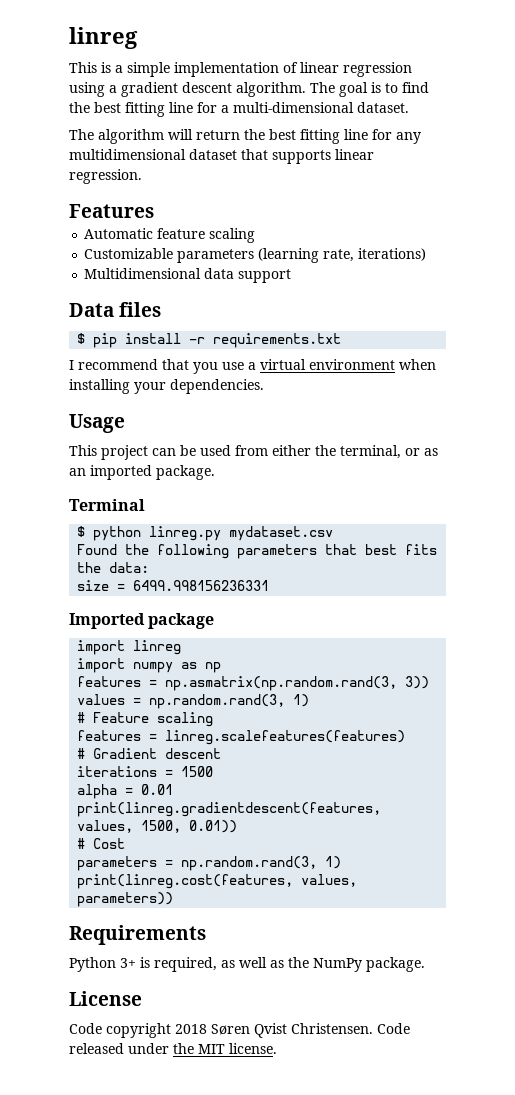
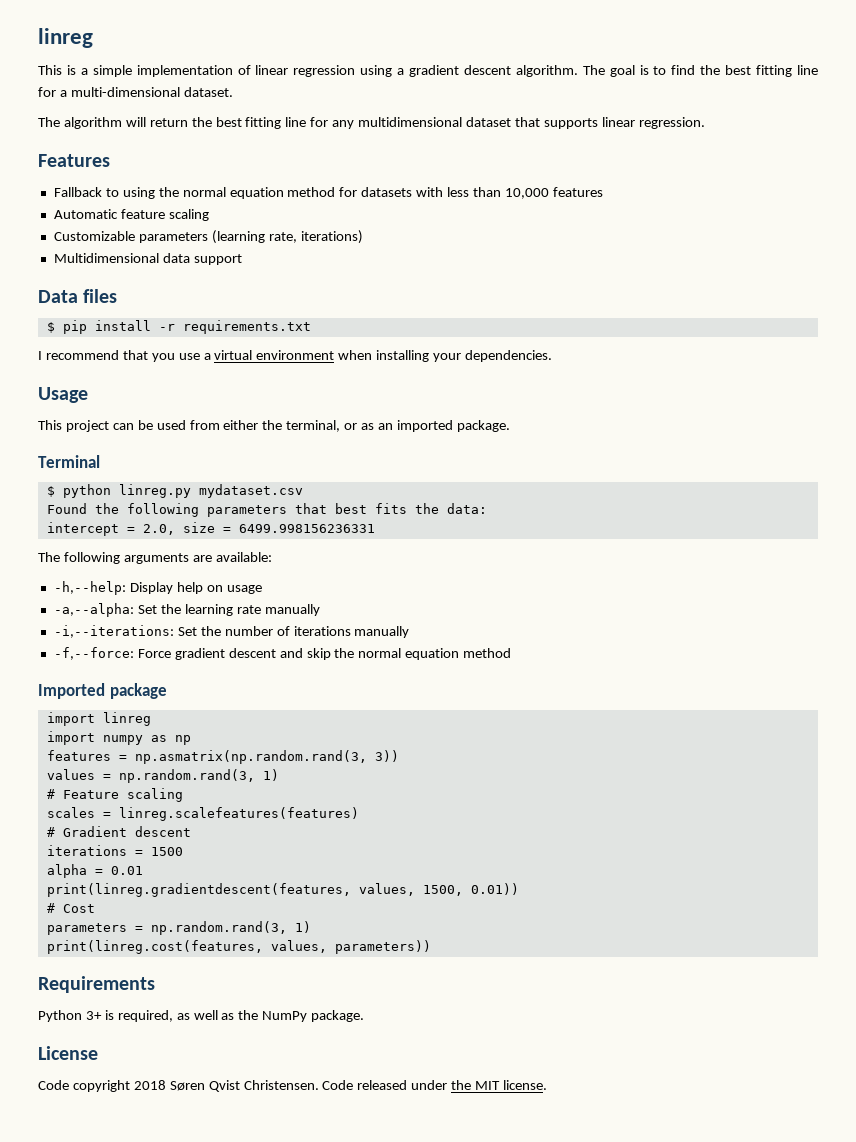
+ Fallback to using the normal equation method for datasets with less than 10,000 features
- size = 6499.998156236331
+ intercept = 2.0, size = 6499.998156236331
+ The following arguments are available:
+ -h,--help: Display help on usage
+ -a,--alpha: Set the learning rate manually
+ -i,--iterations: Set the number of iterations manually
+ -f,--force: Force gradient descent and skip the normal equation method
- features = linreg.scalefeatures(features)
+ scales = linreg.scalefeatures(features)

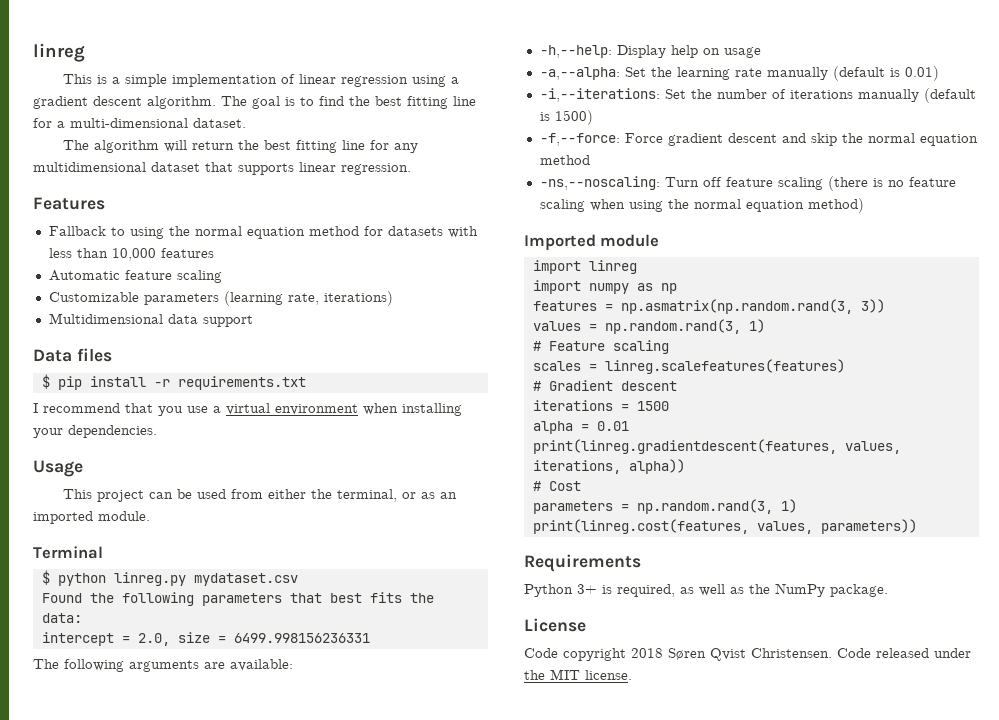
- This project can be used from either the terminal, or as an imported package.
+ This project can be used from either the terminal, or as an imported module.
- -a,--alpha: Set the learning rate manually
+ -a,--alpha: Set the learning rate manually (default is 0.01)
- -i,--iterations: Set the number of iterations manually
+ -i,--iterations: Set the number of iterations manually (default is 1500)
+ -ns,--noscaling: Turn off feature scaling (there is no feature scaling when using the normal equation method)
- Imported package
+ Imported module
- print(linreg.gradientdescent(features, values, 1500, 0.01))
+ print(linreg.gradientdescent(features, values, iterations, alpha))

